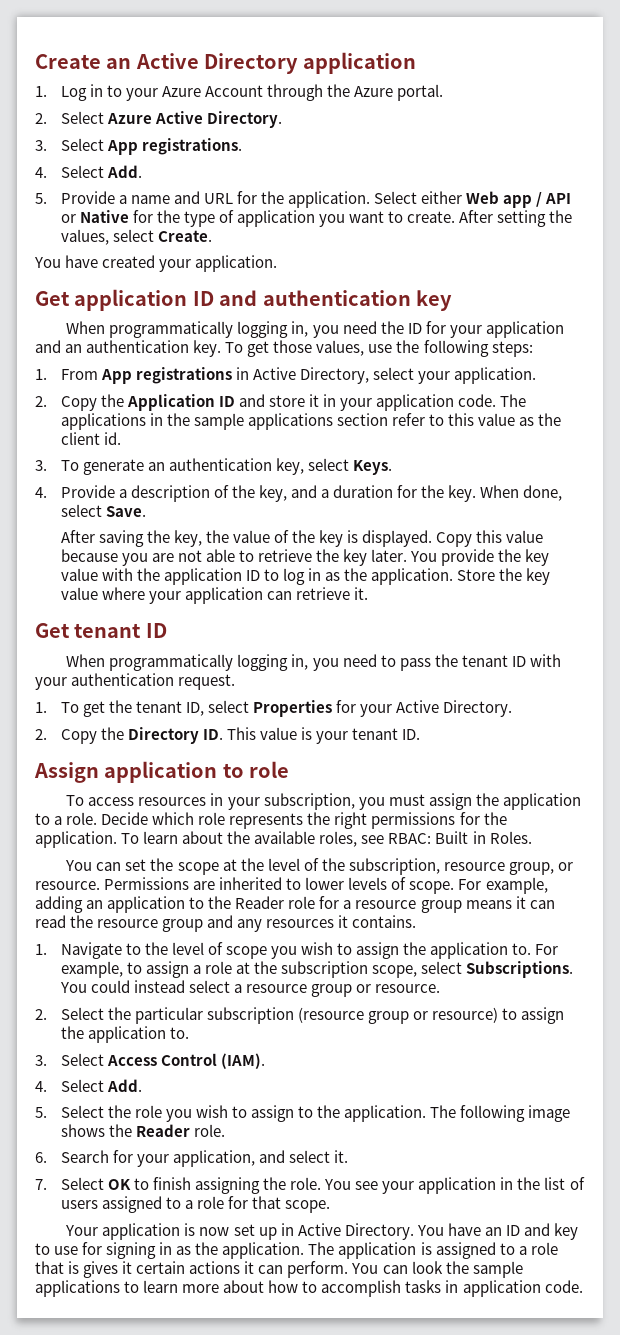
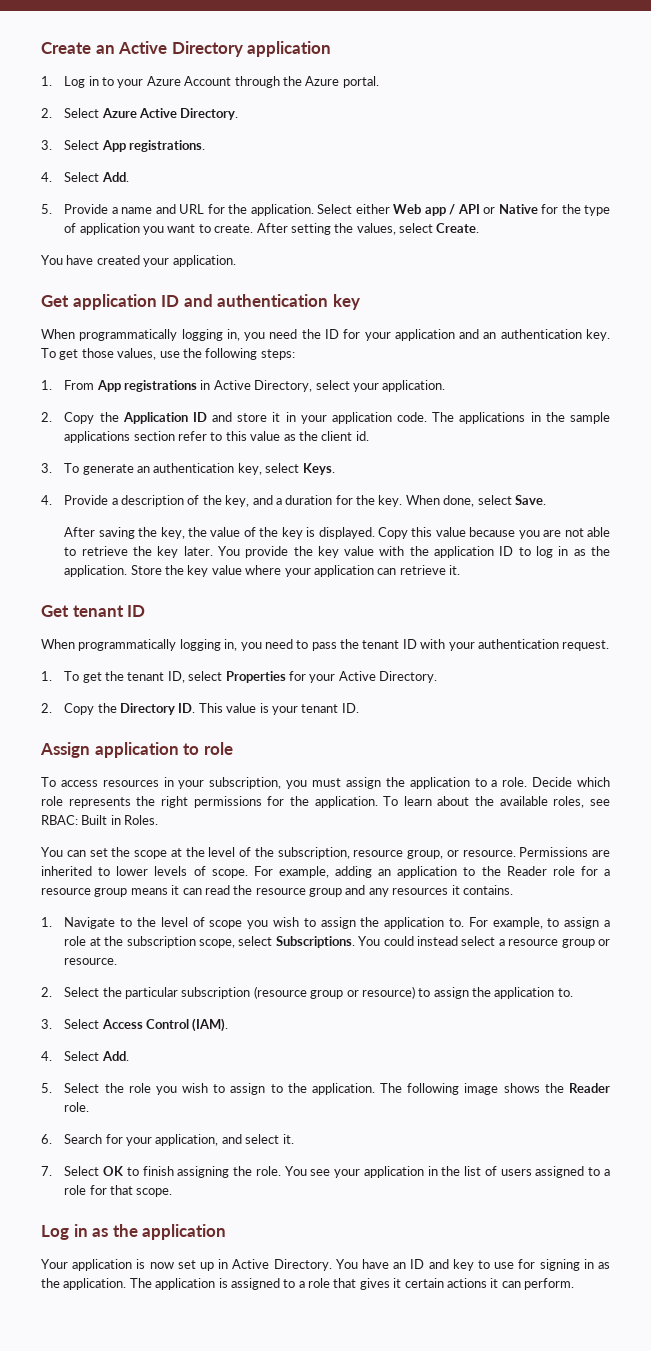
+ Log in as the application
- The application is assigned to a role that is gives it certain actions it can perform. You can look the sample applications to learn more about how to accomplish tasks in application code.
+ The application is assigned to a role that gives it certain actions it can perform.

